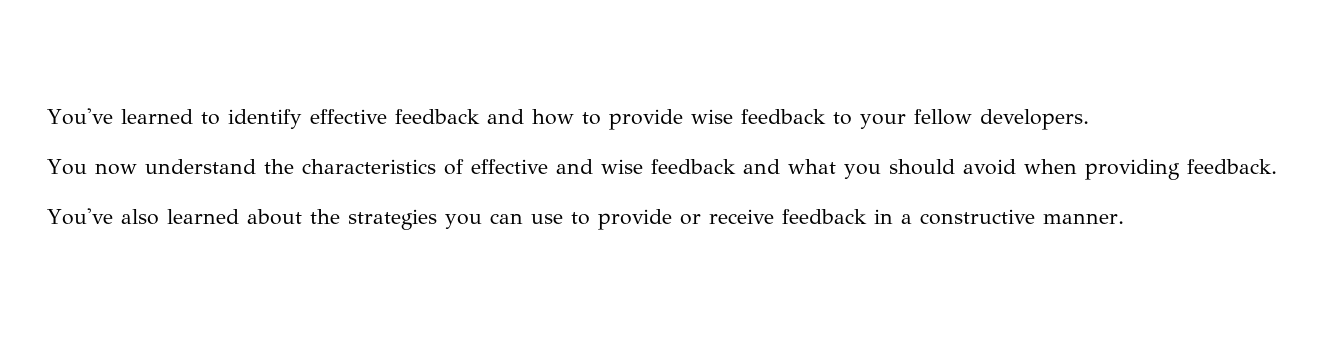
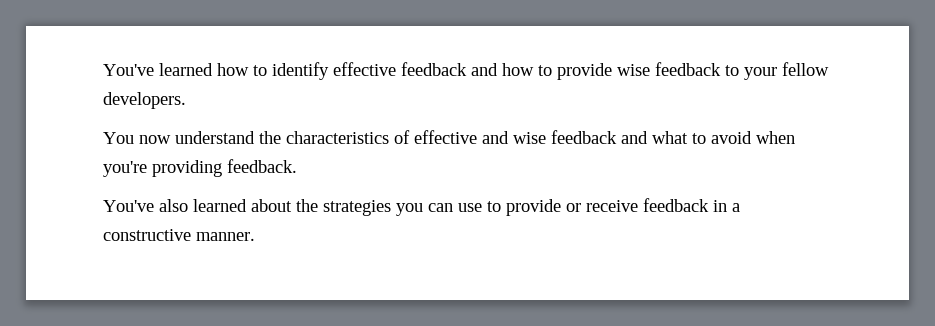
- You've learned to identify effective feedback and how to provide wise feedback to your fellow developers.
+ You've learned how to identify effective feedback and how to provide wise feedback to your fellow developers.
- You now understand the characteristics of effective and wise feedback and what you should avoid when providing feedback.
+ You now understand the characteristics of effective and wise feedback and what to avoid when you're providing feedback.

